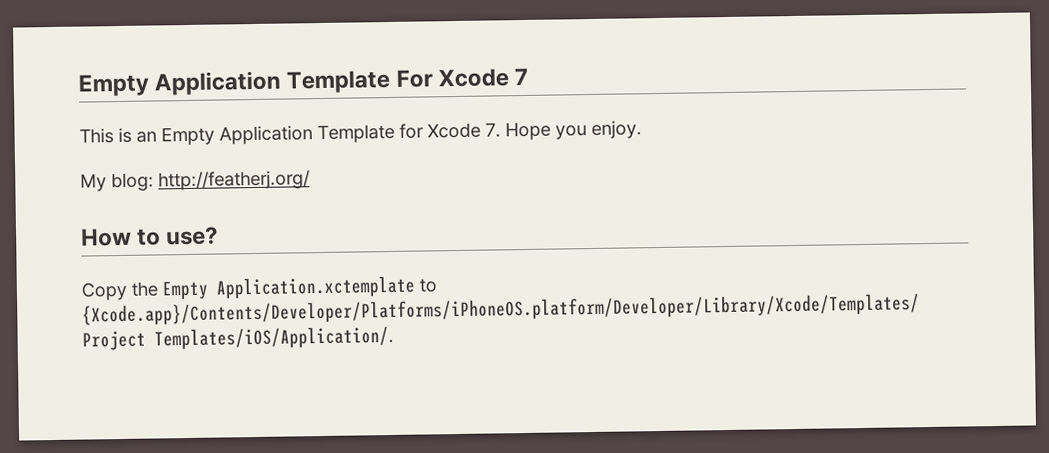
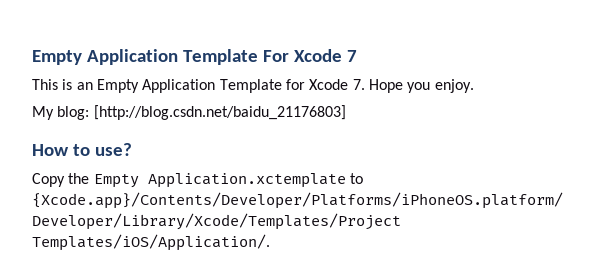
- My blog: http://featherj.org/
+ My blog: [http://blog.csdn.net/baidu_21176803]

